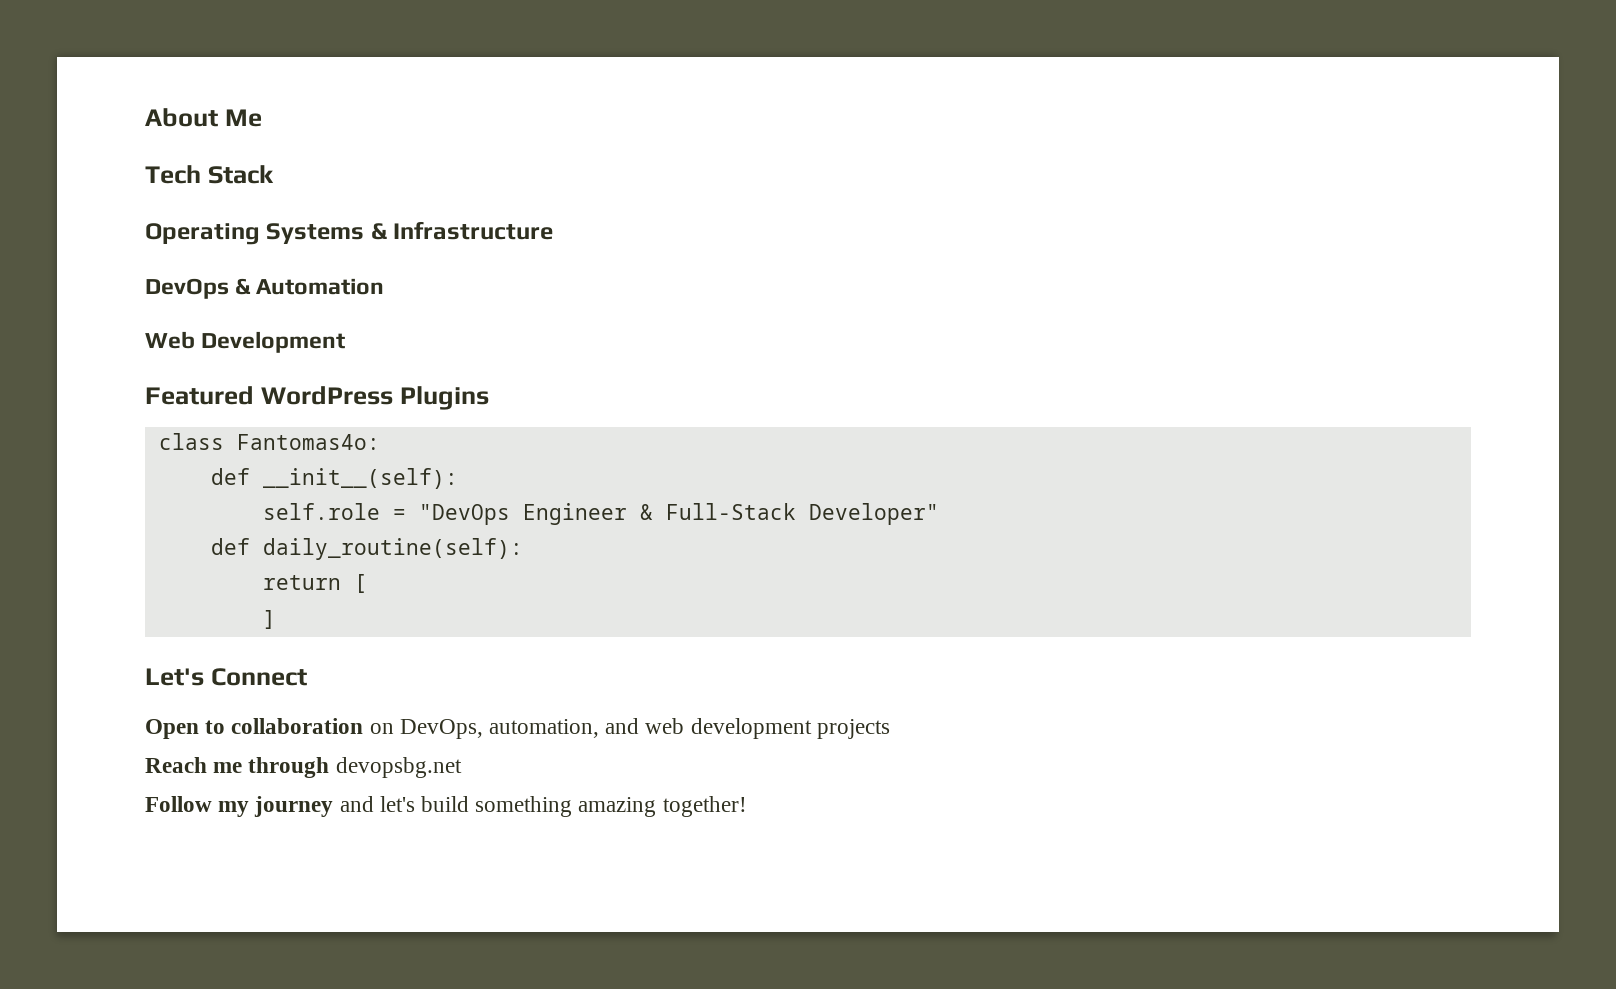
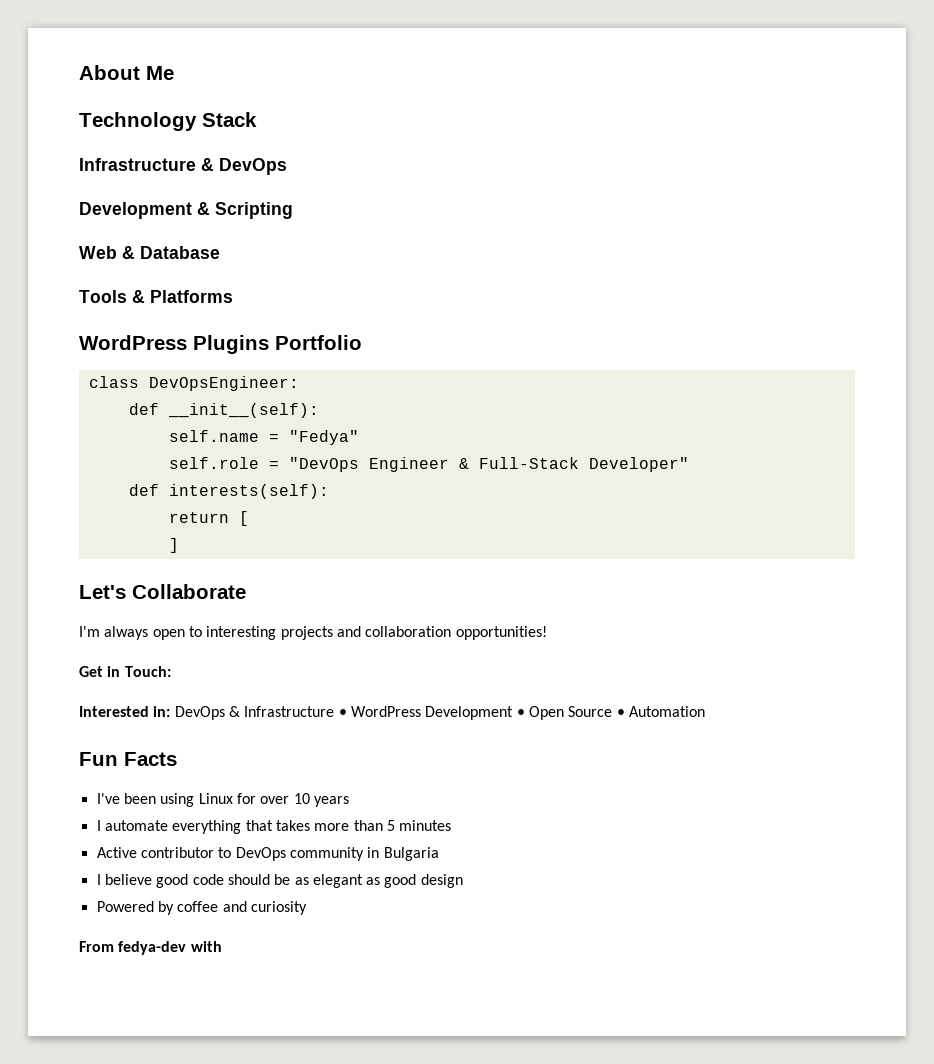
- Tech Stack
+ Technology Stack
- Operating Systems & Infrastructure
- DevOps & Automation
- Web Development
- Featured WordPress Plugins
+ Infrastructure & DevOps
+ Development & Scripting
+ Web & Database
+ Tools & Platforms
+ WordPress Plugins Portfolio
- class Fantomas4o:
+ class DevOpsEngineer:
+ self.name = "Fedya"
- def daily_routine(self):
+ def interests(self):
- Let's Connect
- Open to collaboration on DevOps, automation, and web development projects
- Reach me through devopsbg.net
- Follow my journey and let's build something amazing together!
+ Let's Collaborate
+ I'm always open to interesting projects and collaboration opportunities!
+ Get in Touch:
+ Interested in: DevOps & Infrastructure • WordPress Development • Open Source • Automation
+ Fun Facts
+ I've been using Linux for over 10 years
+ I automate everything that takes more than 5 minutes
+ Active contributor to DevOps community in Bulgaria
+ I believe good code should be as elegant as good design
+ Powered by coffee and curiosity
+ From fedya-dev with

